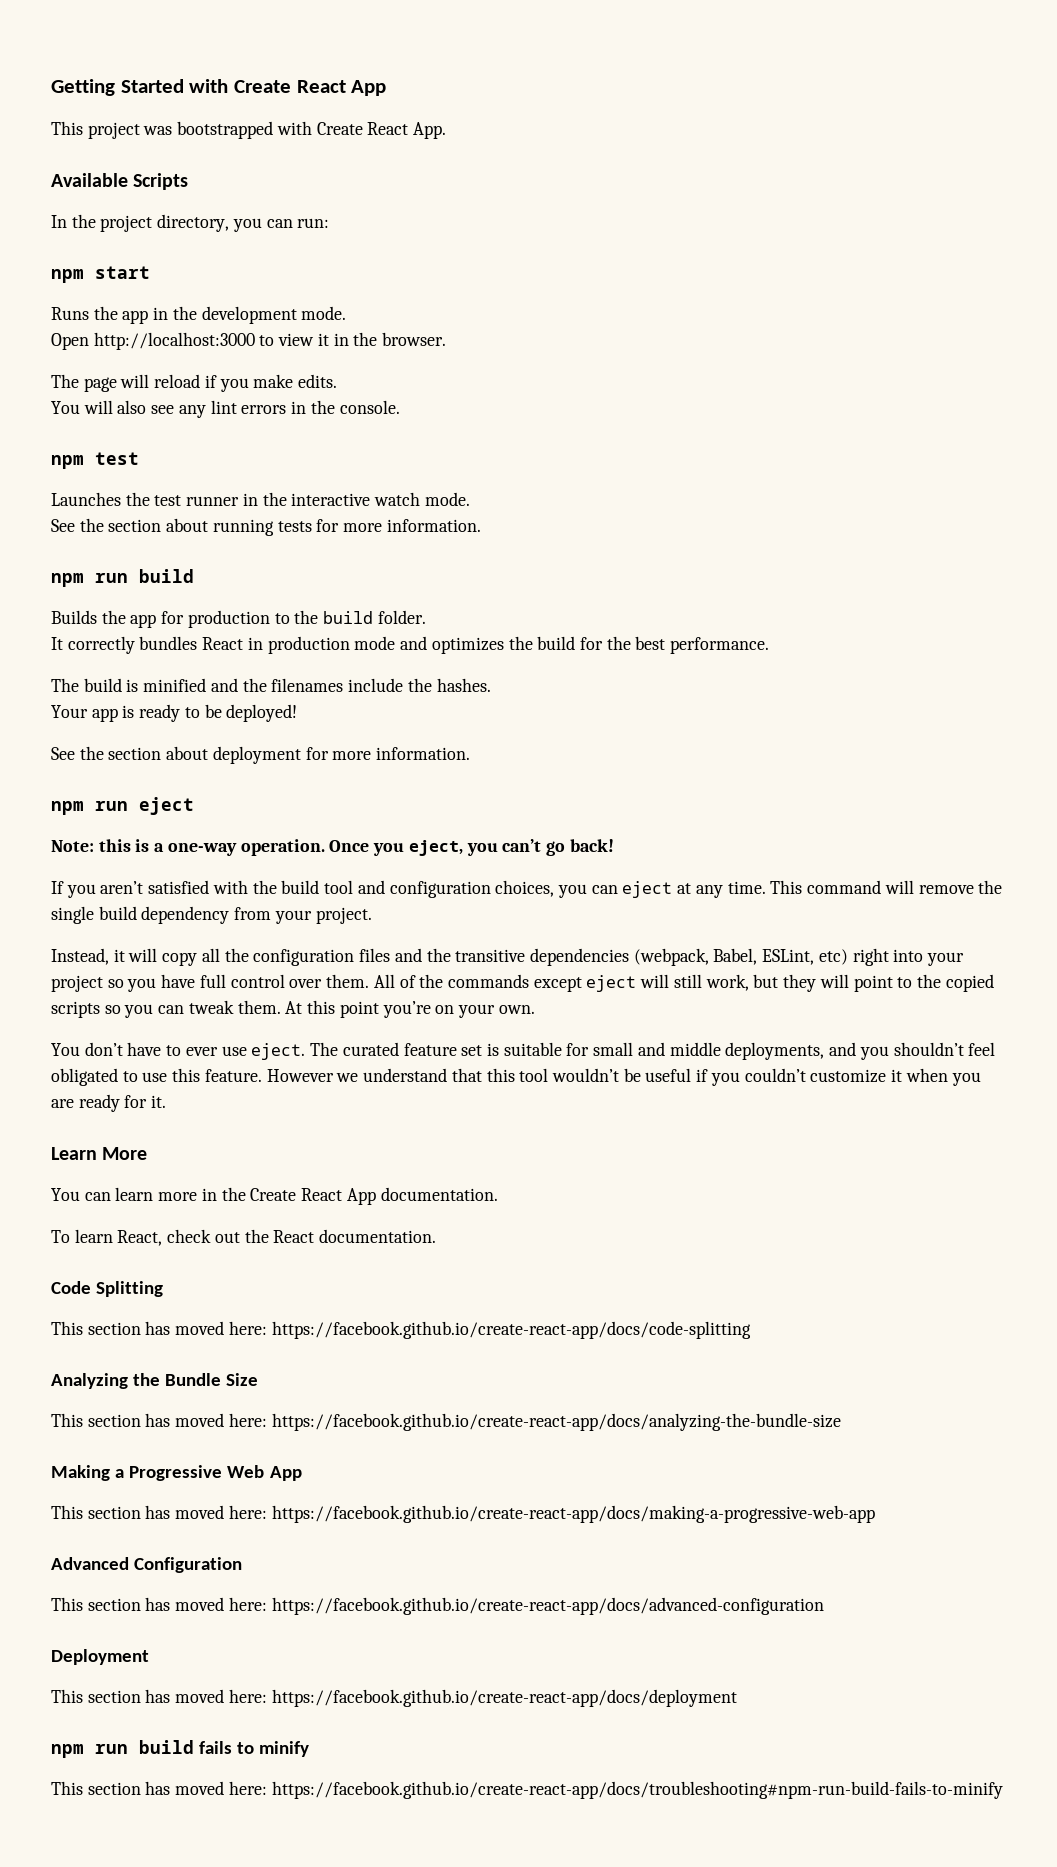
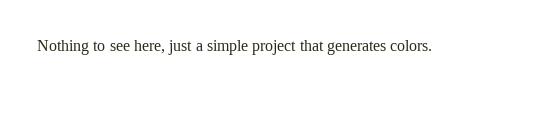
- Getting Started with Create React App
- This project was bootstrapped with Create React App.
- Available Scripts
- In the project directory, you can run:
- npm start
- Runs the app in the development mode.
- Open http://localhost:3000 to view it in the browser.
- The page will reload if you make edits.
- You will also see any lint errors in the console.
- npm test
- Launches the test runner in the interactive watch mode.
- See the section about running tests for more information.
- npm run build
- Builds the app for production to the build folder.
- It correctly bundles React in production mode and optimizes the build for the best performance.
- The build is minified and the filenames include the hashes.
- Your app is ready to be deployed!
- See the section about deployment for more information.
- npm run eject
- Note: this is a one-way operation. Once you eject, you can’t go back!
- If you aren’t satisfied with the build tool and configuration choices, you can eject at any time. This command will remove the single build dependency from your project.
- Instead, it will copy all the configuration files and the transitive dependencies (webpack, Babel, ESLint, etc) right into your project so you have full control over them. All of the commands except eject will still work, but they will point to the copied scripts so you can tweak them. At this point you’re on your own.
- You don’t have to ever use eject. The curated feature set is suitable for small and middle deployments, and you shouldn’t feel obligated to use this feature. However we understand that this tool wouldn’t be useful if you couldn’t customize it when you are ready for it.
- Learn More
- You can learn more in the Create React App documentation.
- To learn React, check out the React documentation.
- Code Splitting
- This section has moved here: https://facebook.github.io/create-react-app/docs/code-splitting
- Analyzing the Bundle Size
- This section has moved here: https://facebook.github.io/create-react-app/docs/analyzing-the-bundle-size
- Making a Progressive Web App
- This section has moved here: https://facebook.github.io/create-react-app/docs/making-a-progressive-web-app
- Advanced Configuration
- This section has moved here: https://facebook.github.io/create-react-app/docs/advanced-configuration
- Deployment
- This section has moved here: https://facebook.github.io/create-react-app/docs/deployment
- npm run build fails to minify
- This section has moved here: https://facebook.github.io/create-react-app/docs/troubleshooting#npm-run-build-fails-to-minify
+ Nothing to see here, just a simple project that generates colors.

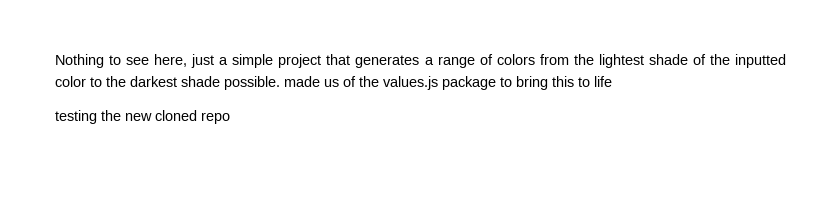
- Nothing to see here, just a simple project that generates colors.
+ Nothing to see here, just a simple project that generates a range of colors from the lightest shade of the inputted color to the darkest shade possible. made us of the values.js package to bring this to life
+ testing the new cloned repo

